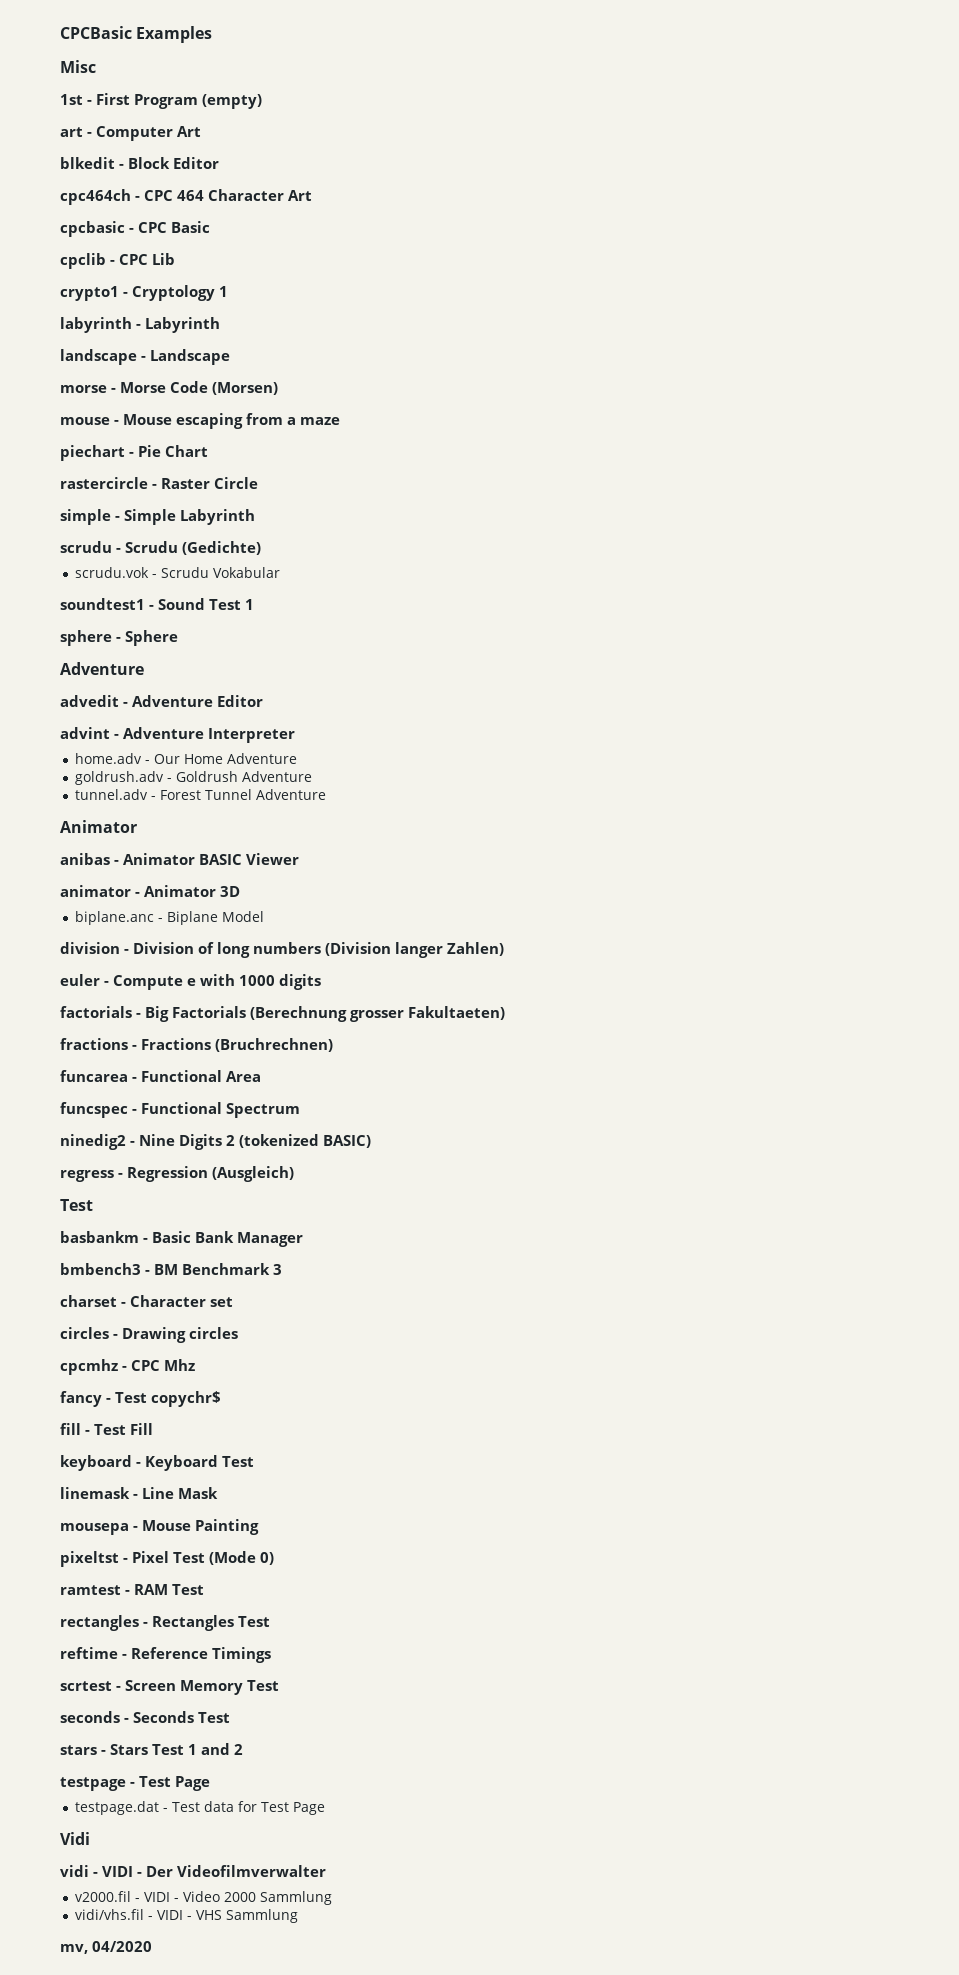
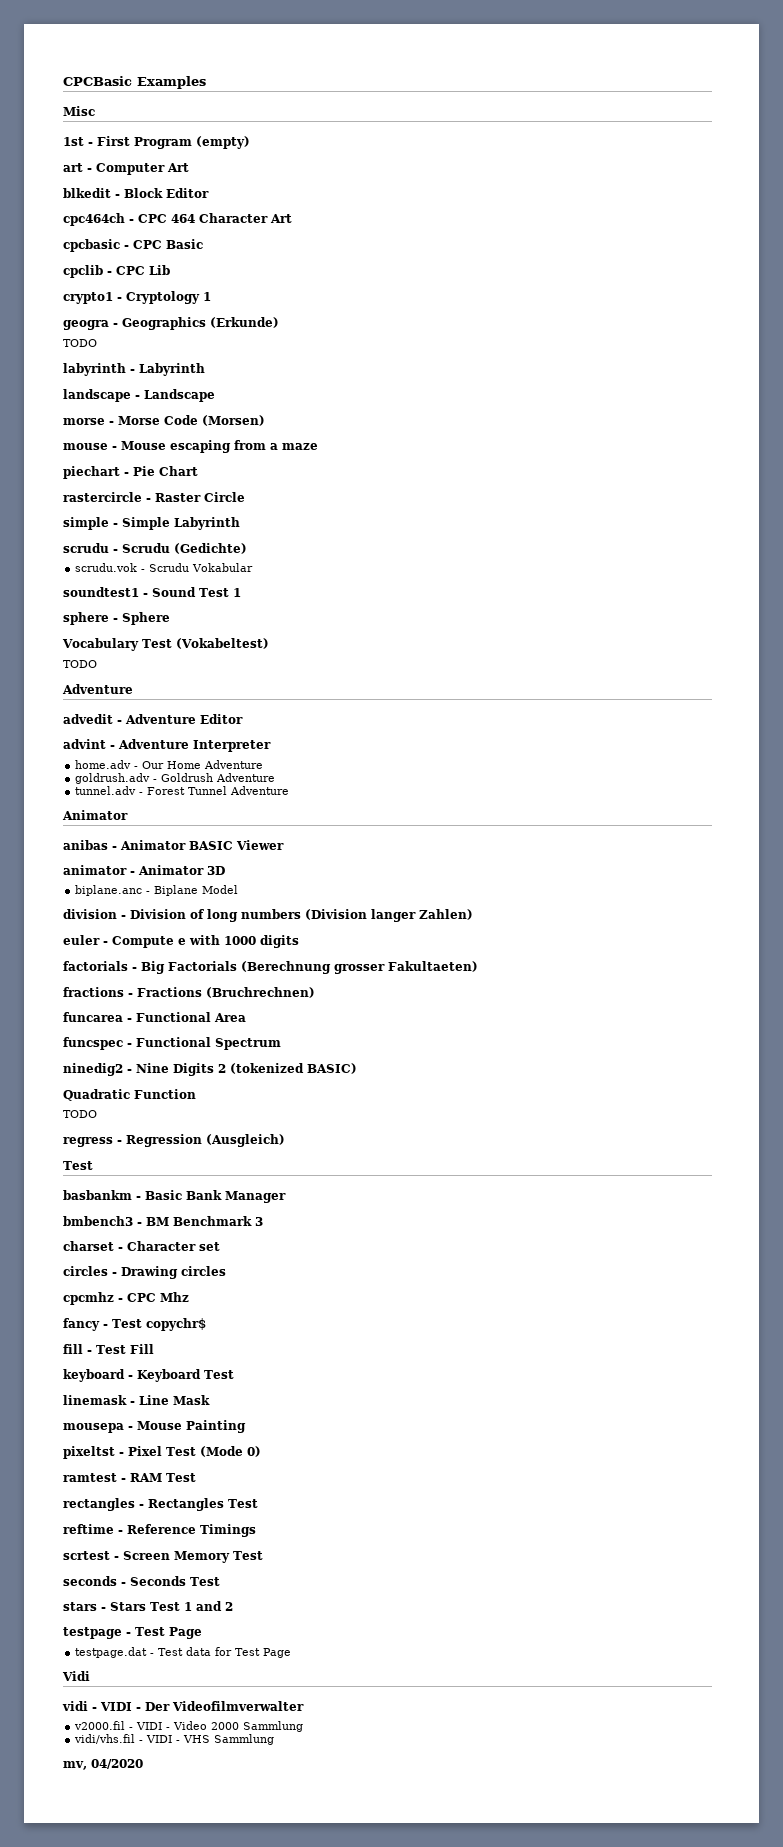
+ geogra - Geographics (Erkunde)
+ TODO
+ Vocabulary Test (Vokabeltest)
+ TODO
+ Quadratic Function
+ TODO

